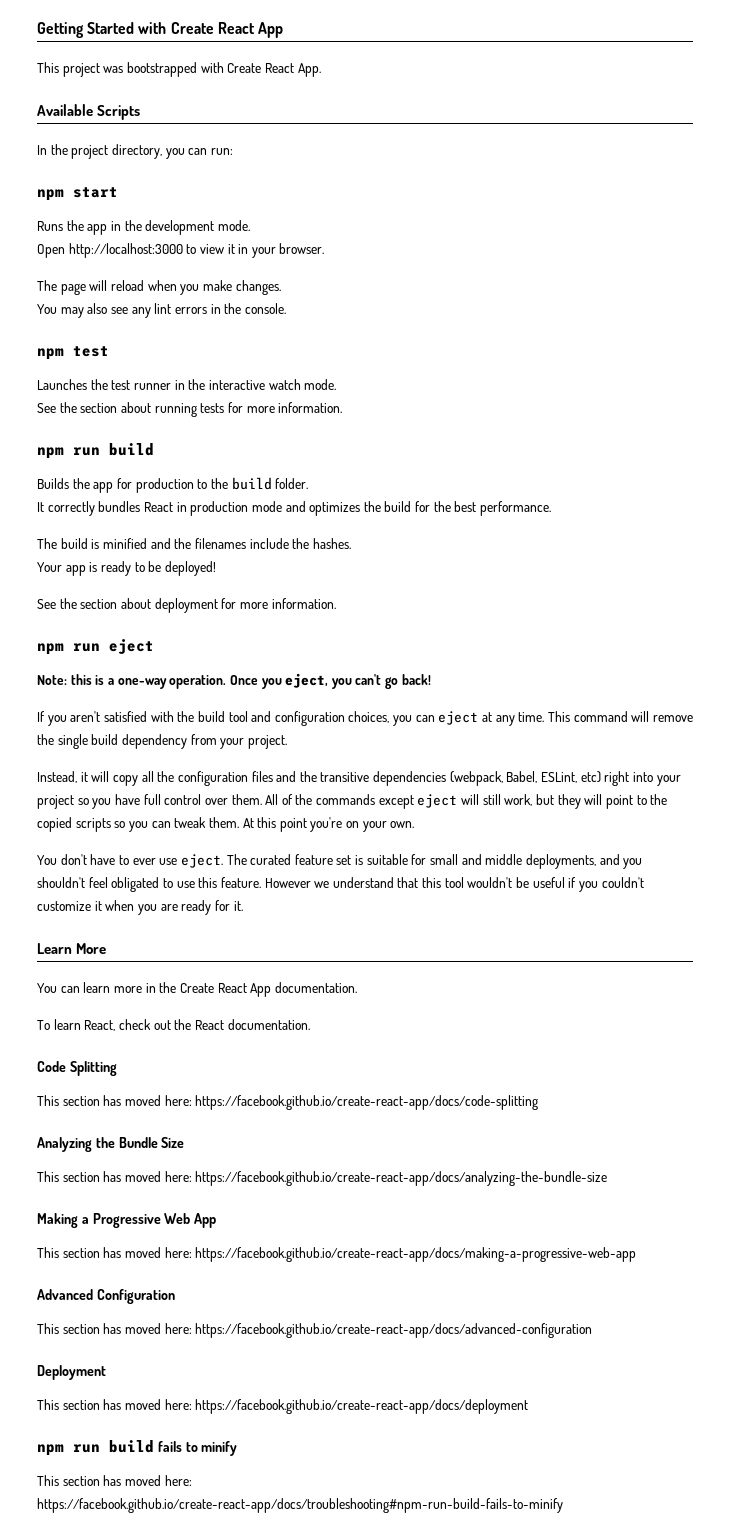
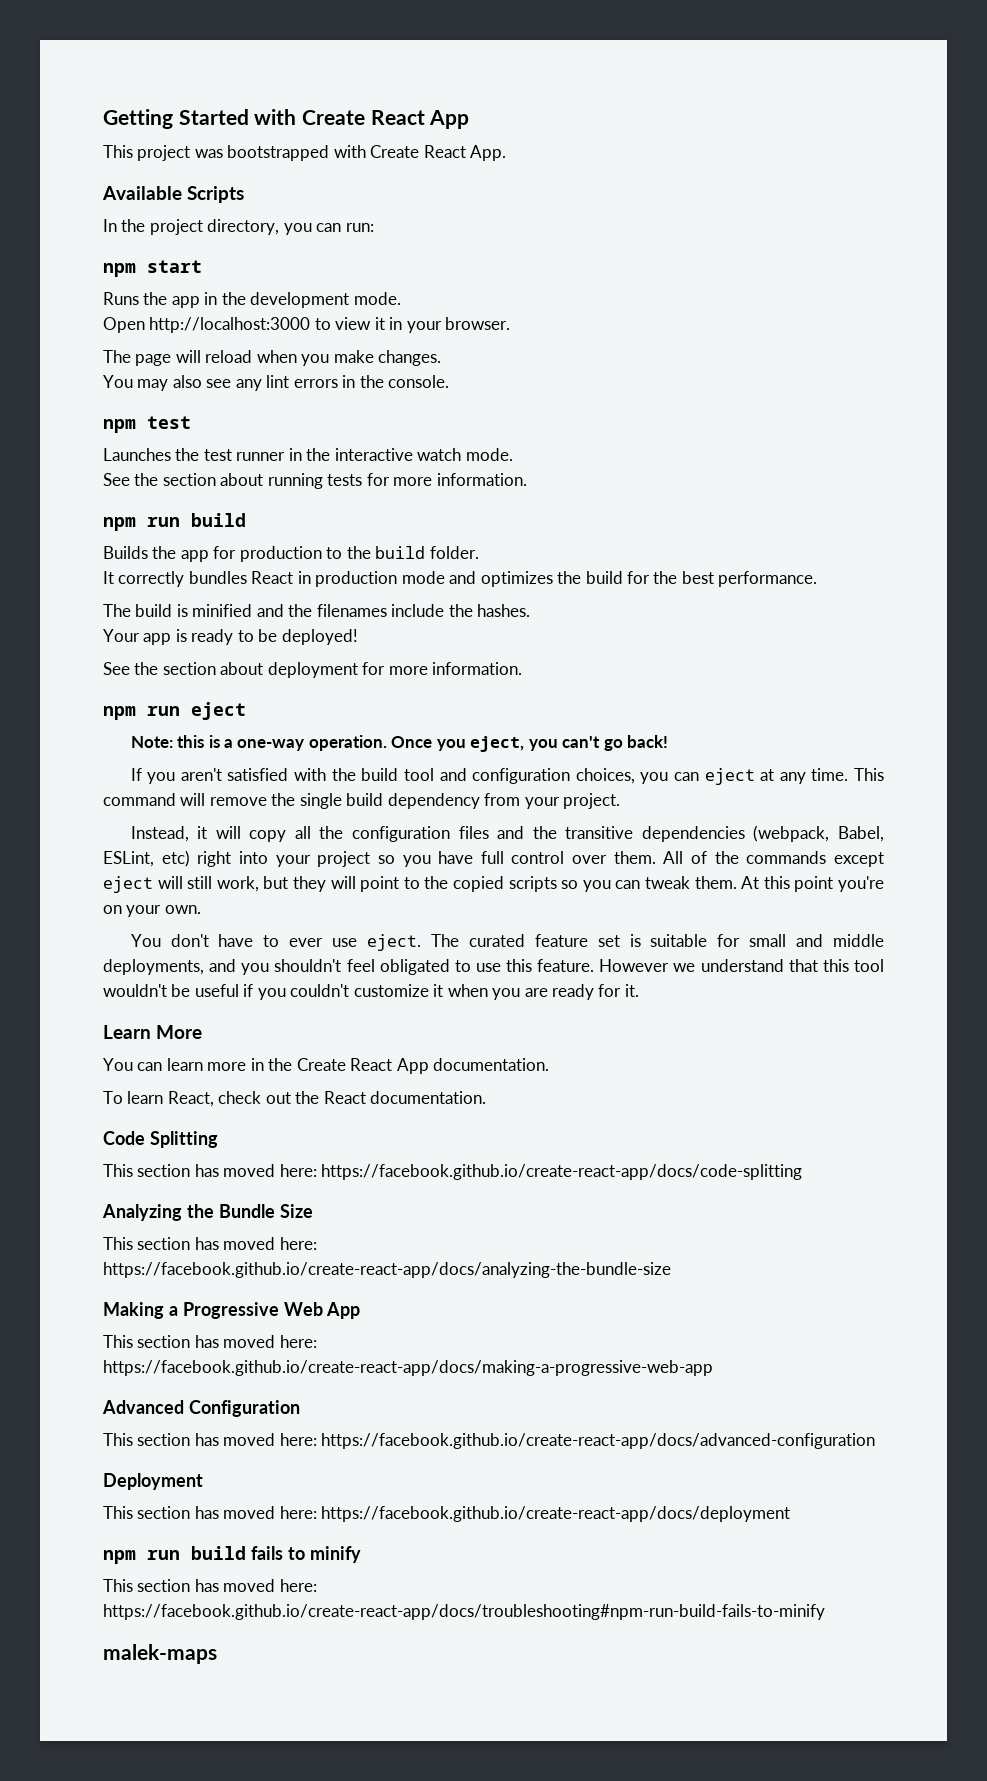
+ malek-maps

